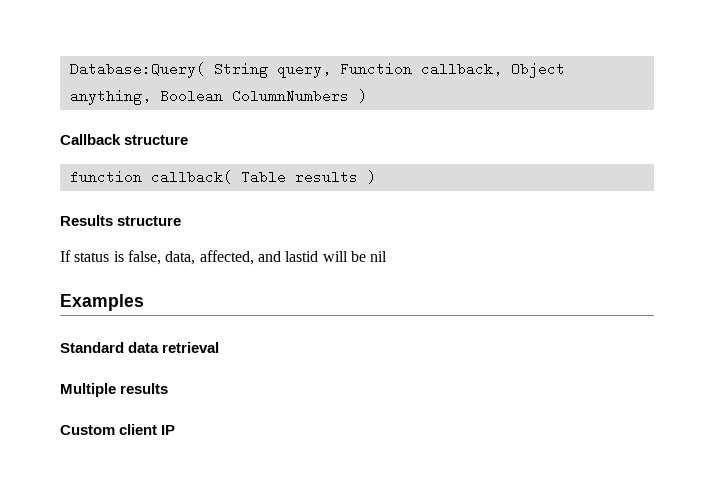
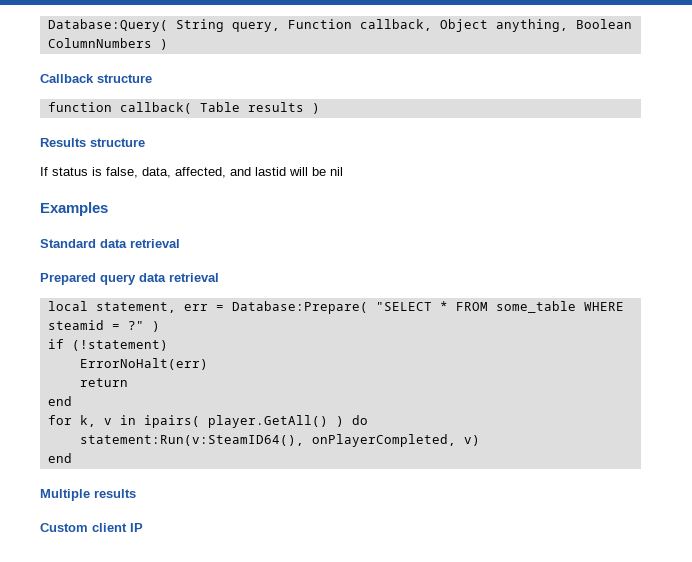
+ Prepared query data retrieval
+ local statement, err = Database:Prepare( "SELECT * FROM some_table WHERE steamid = ?" )
+ if (!statement)
+ ErrorNoHalt(err)
+ return
+ end
+ for k, v in ipairs( player.GetAll() ) do
+ statement:Run(v:SteamID64(), onPlayerCompleted, v)
+ end

